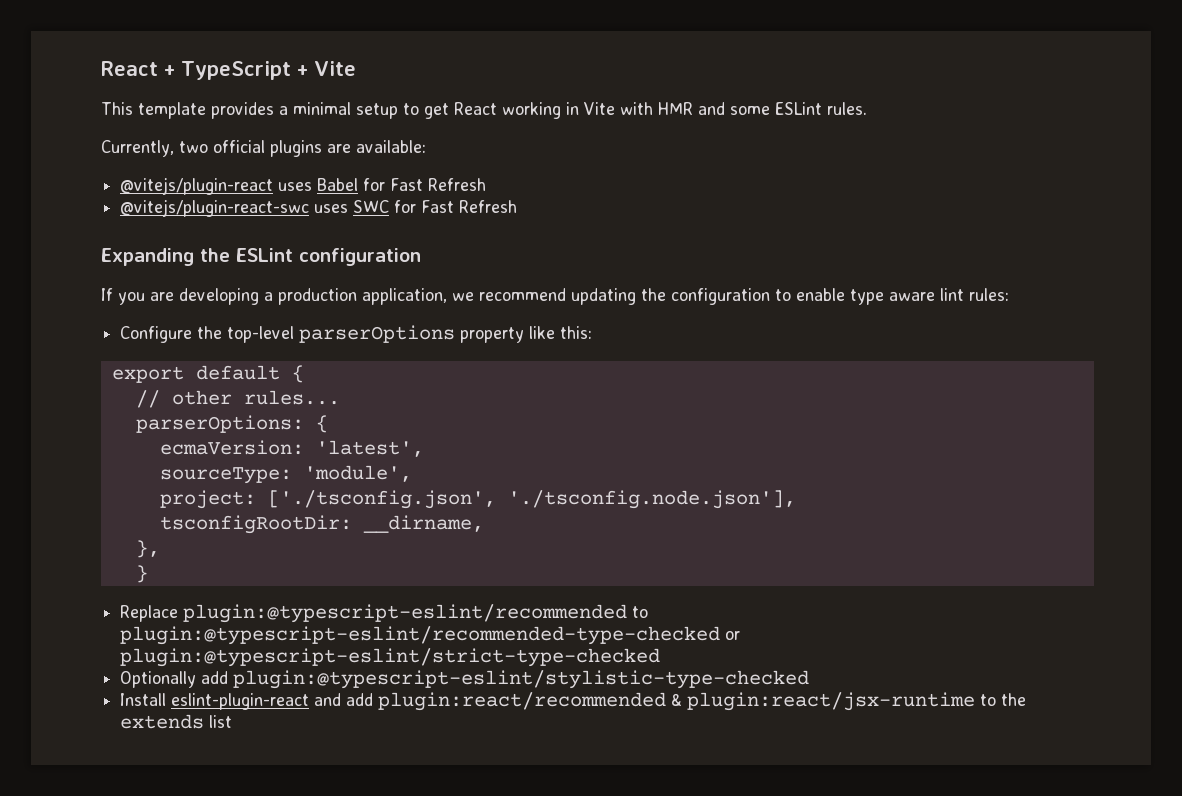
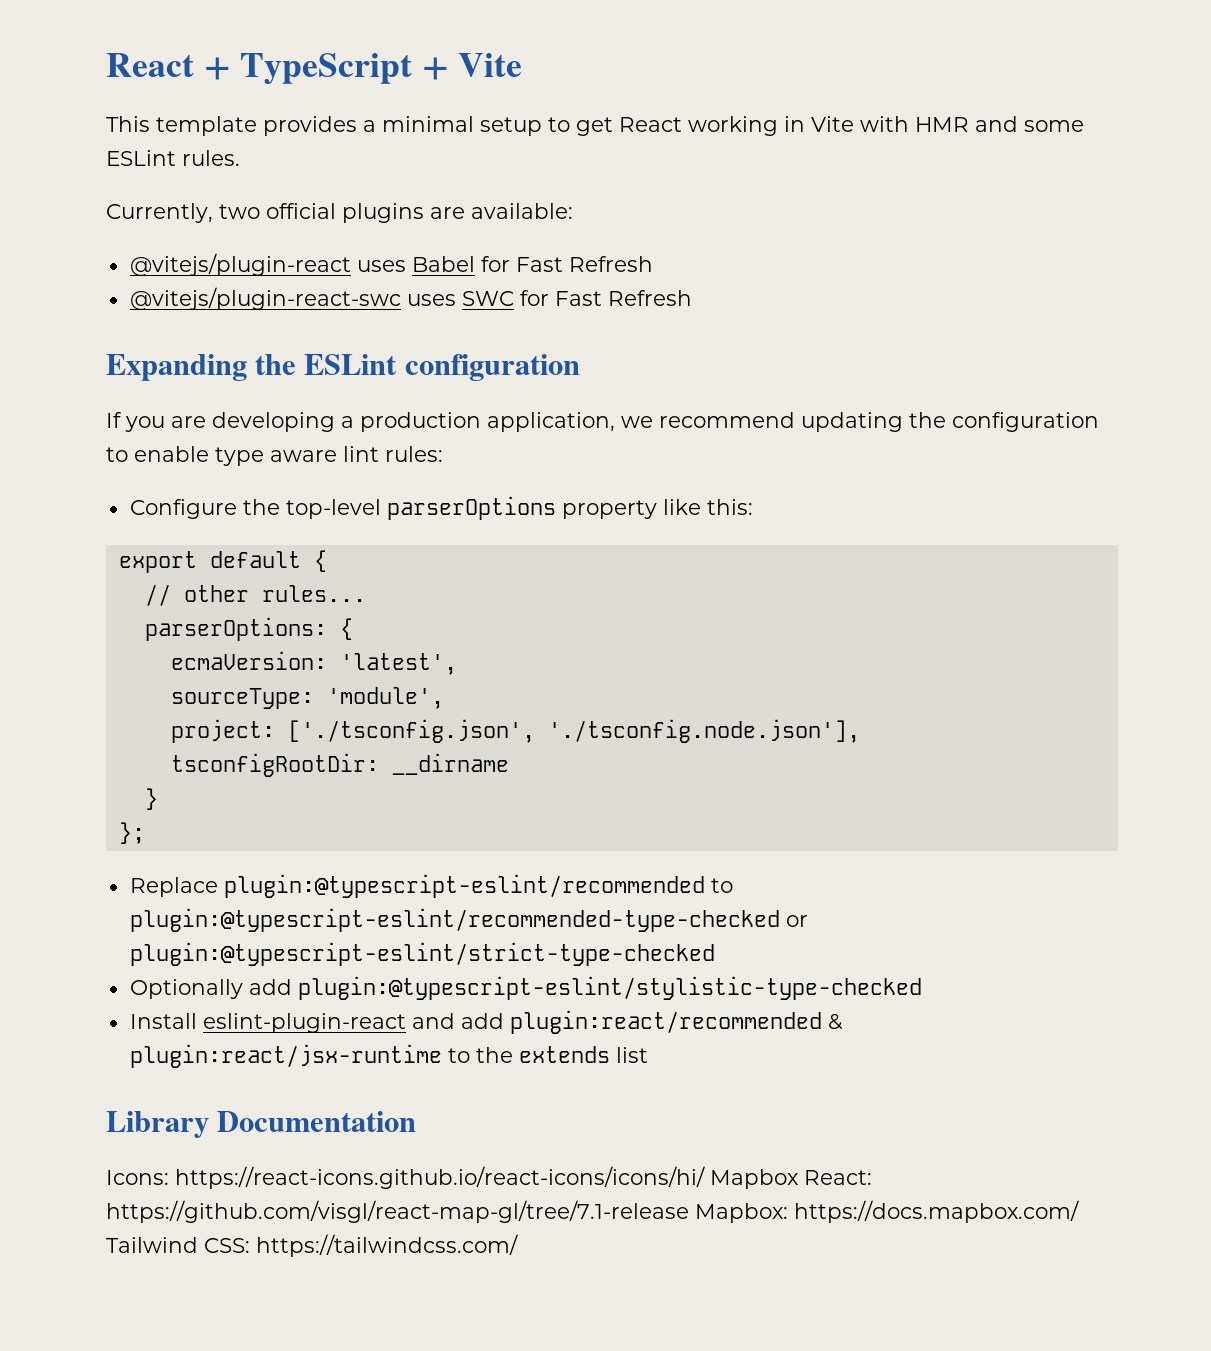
- tsconfigRootDir: __dirname,
- },
+ tsconfigRootDir: __dirname
+ };
+ Library Documentation
+ Icons: https://react-icons.github.io/react-icons/icons/hi/ Mapbox React: https://github.com/visgl/react-map-gl/tree/7.1-release Mapbox: https://docs.mapbox.com/ Tailwind CSS: https://tailwindcss.com/

